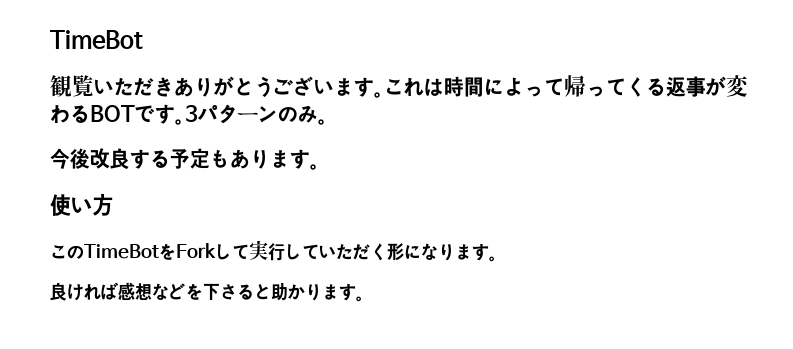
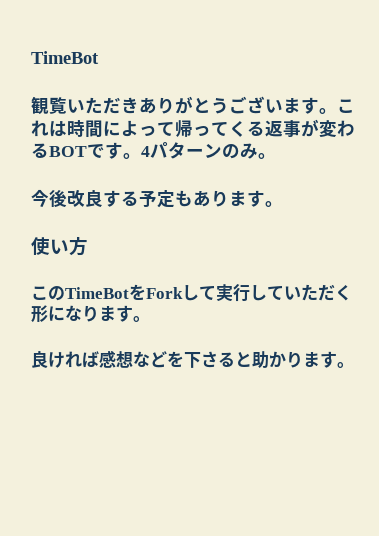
- 3パターンのみ。
+ 4パターンのみ。

